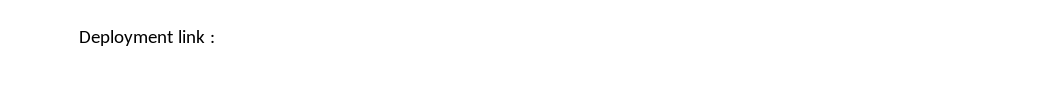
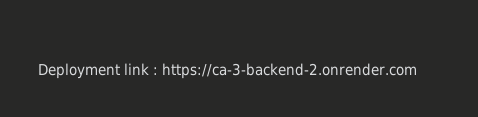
- Deployment link :
+ Deployment link : https://ca-3-backend-2.onrender.com

